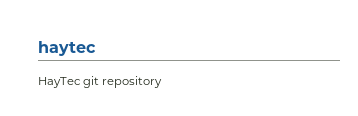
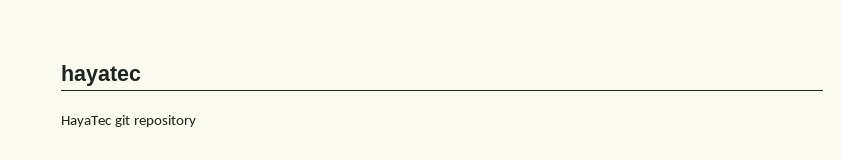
- haytec
- HayTec git repository
+ hayatec
+ HayaTec git repository

